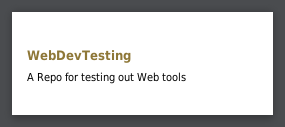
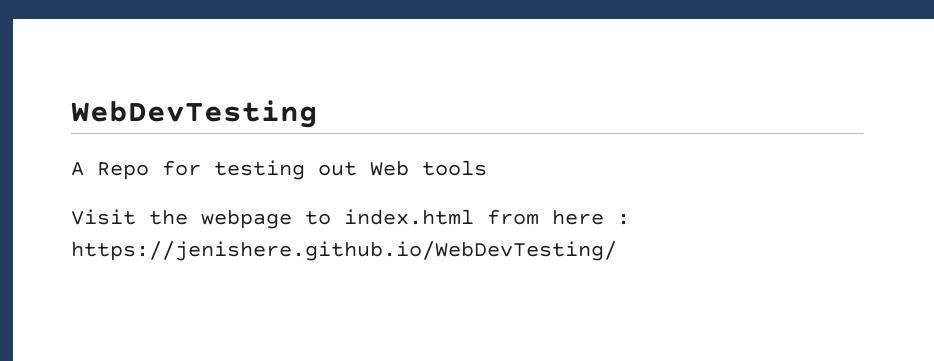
+ Visit the webpage to index.html from here : https://jenishere.github.io/WebDevTesting/

